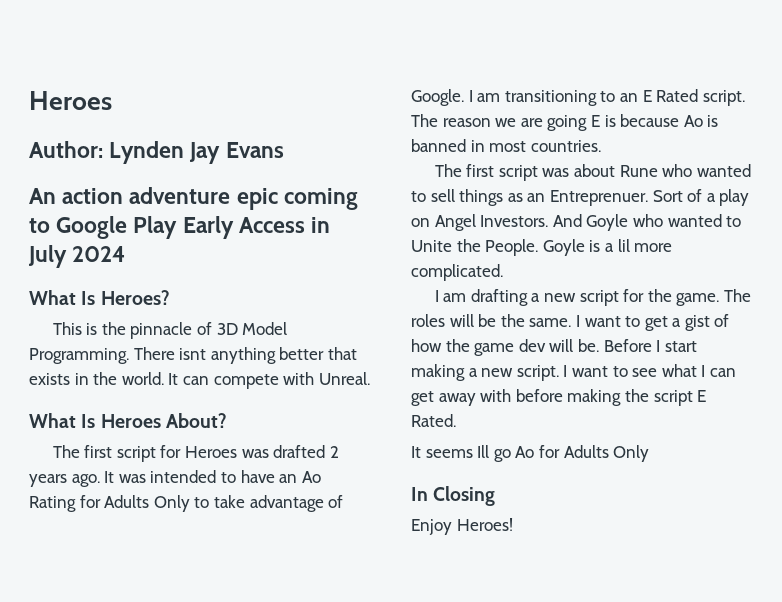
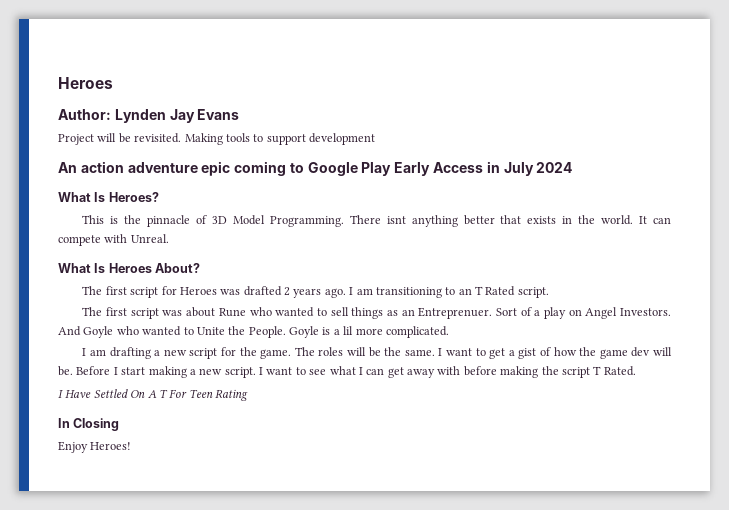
+ Project will be revisited. Making tools to support development
- It was intended to have an Ao Rating for Adults Only to take advantage of Google.
- I am transitioning to an E Rated script. The reason we are going E is because Ao is banned in most countries.
+ I am transitioning to an T Rated script.
- I want to see what I can get away with before making the script E Rated.
+ I want to see what I can get away with before making the script T Rated.
- It seems Ill go Ao for Adults Only
+ I Have Settled On A T For Teen Rating

